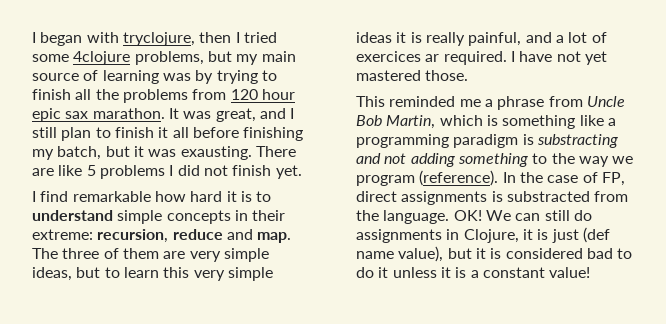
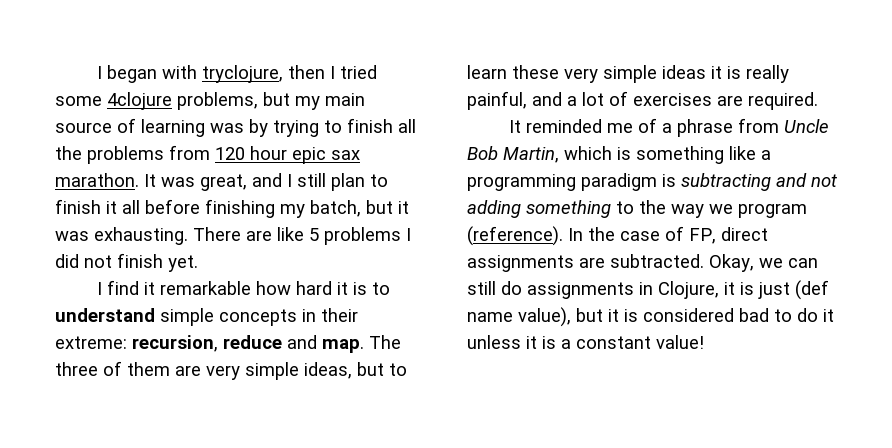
- It was great, and I still plan to finish it all before finishing my batch, but it was exausting.
+ It was great, and I still plan to finish it all before finishing my batch, but it was exhausting.
- I find remarkable how hard it is to understand simple concepts in their extreme: recursion, reduce and map.
+ I find it remarkable how hard it is to understand simple concepts in their extreme: recursion, reduce and map.
- The three of them are very simple ideas, but to learn this very simple ideas it is really painful, and a lot of exercices ar required. I have not yet mastered those.
- This reminded me a phrase from Uncle Bob Martin, which is something like a programming paradigm is substracting and not adding something to the way we program (reference).
+ The three of them are very simple ideas, but to learn these very simple ideas it is really painful, and a lot of exercises are required.
+ It reminded me of a phrase from Uncle Bob Martin, which is something like a programming paradigm is subtracting and not adding something to the way we program (reference).
- In the case of FP, direct assignments is substracted from the language. OK! We can still do assignments in Clojure, it is just (def name value), but it is considered bad to do it unless it is a constant value!
+ In the case of FP, direct assignments are subtracted. Okay, we can still do assignments in Clojure, it is just (def name value), but it is considered bad to do it unless it is a constant value!

